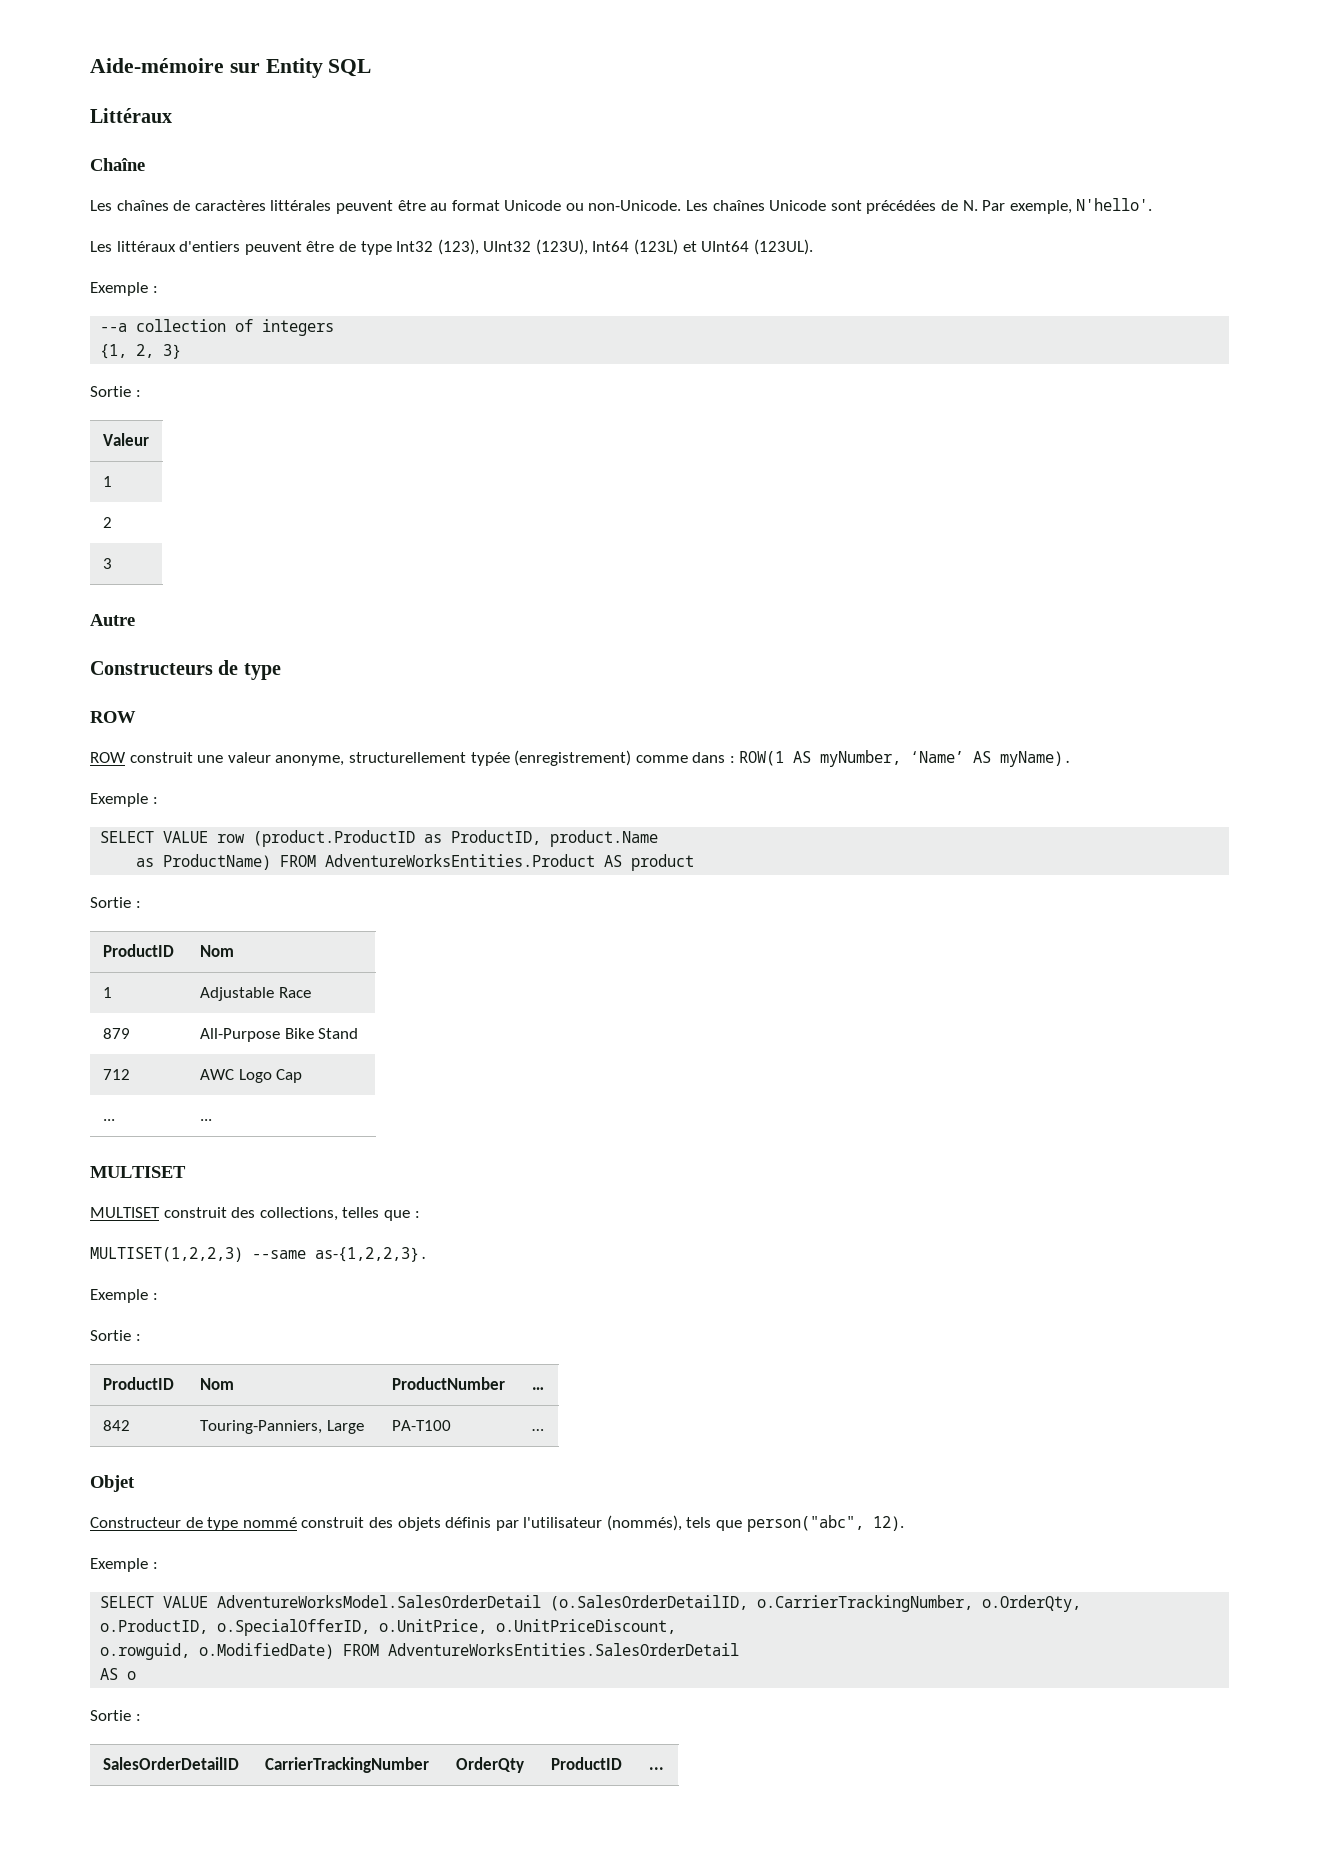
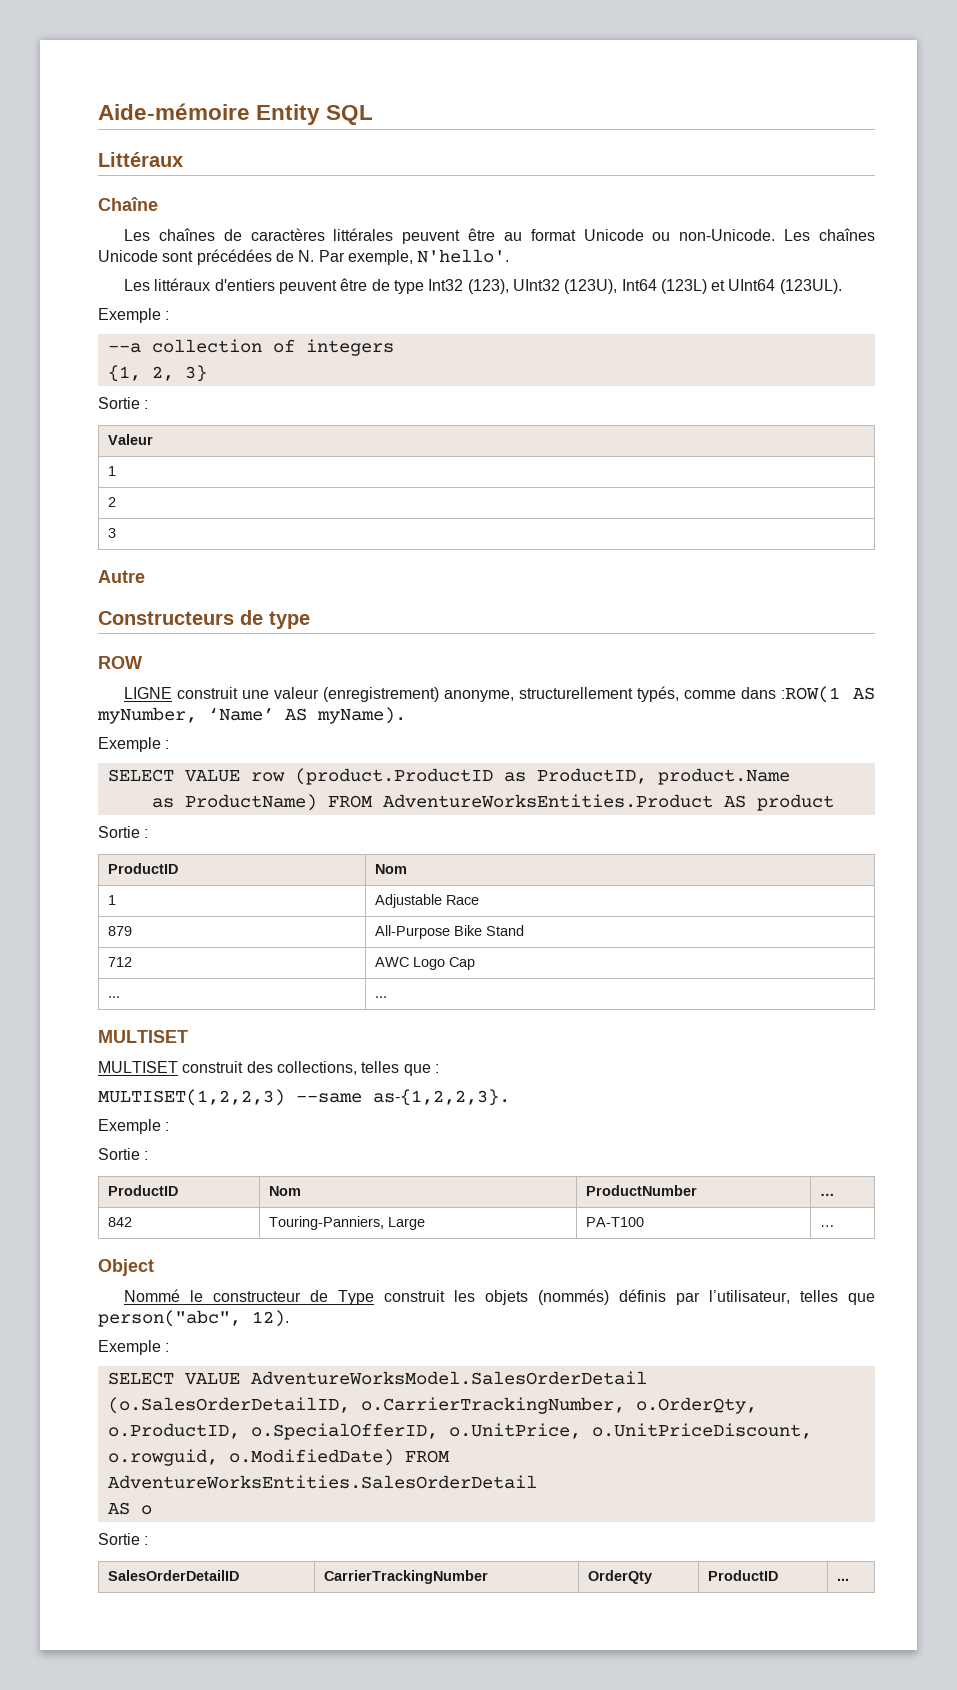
- Aide-mémoire sur Entity SQL
+ Aide-mémoire Entity SQL
- ROW construit une valeur anonyme, structurellement typée (enregistrement) comme dans : ROW(1 AS myNumber, ‘Name’ AS myName).
+ LIGNE construit une valeur (enregistrement) anonyme, structurellement typés, comme dans :ROW(1 AS myNumber, ‘Name’ AS myName).
- Objet
- Constructeur de type nommé construit des objets définis par l'utilisateur (nommés), tels que person("abc", 12).
+ Object
+ Nommé le constructeur de Type construit les objets (nommés) définis par l’utilisateur, telles que person("abc", 12).

